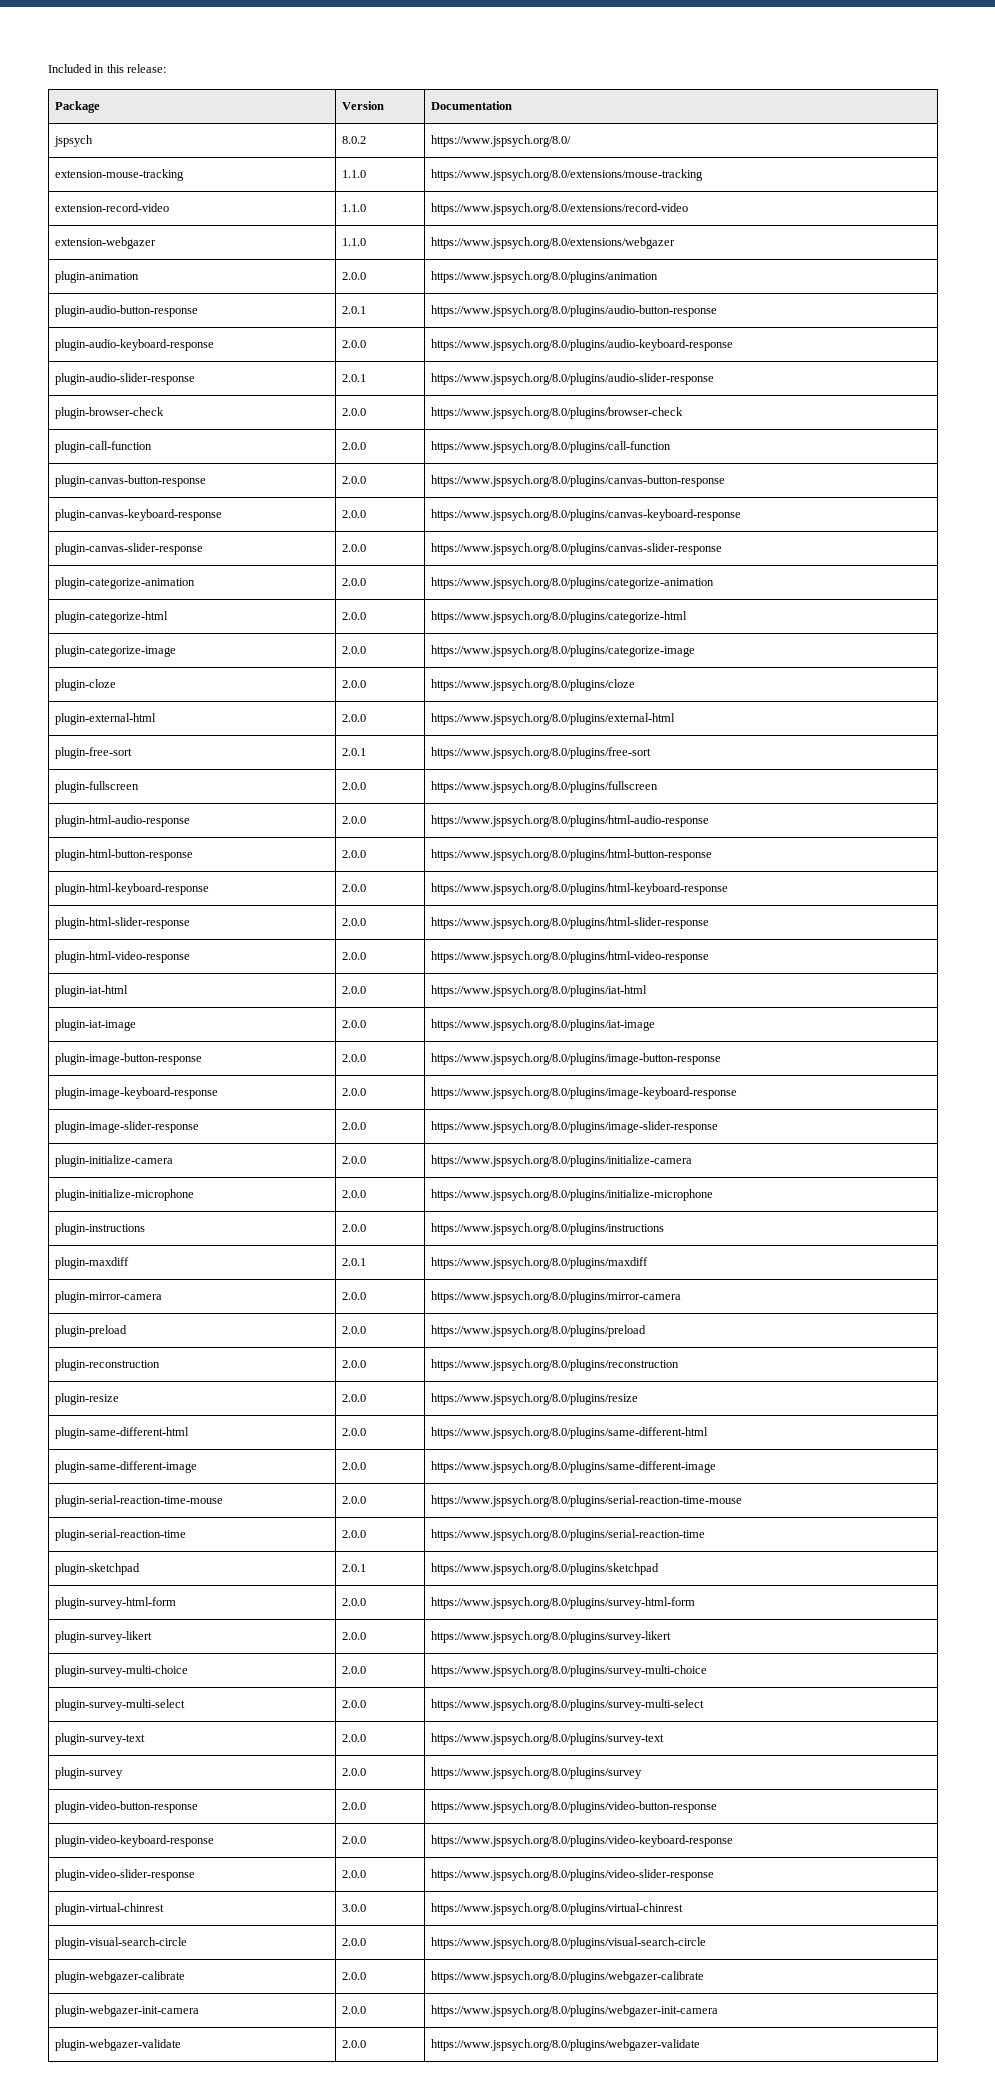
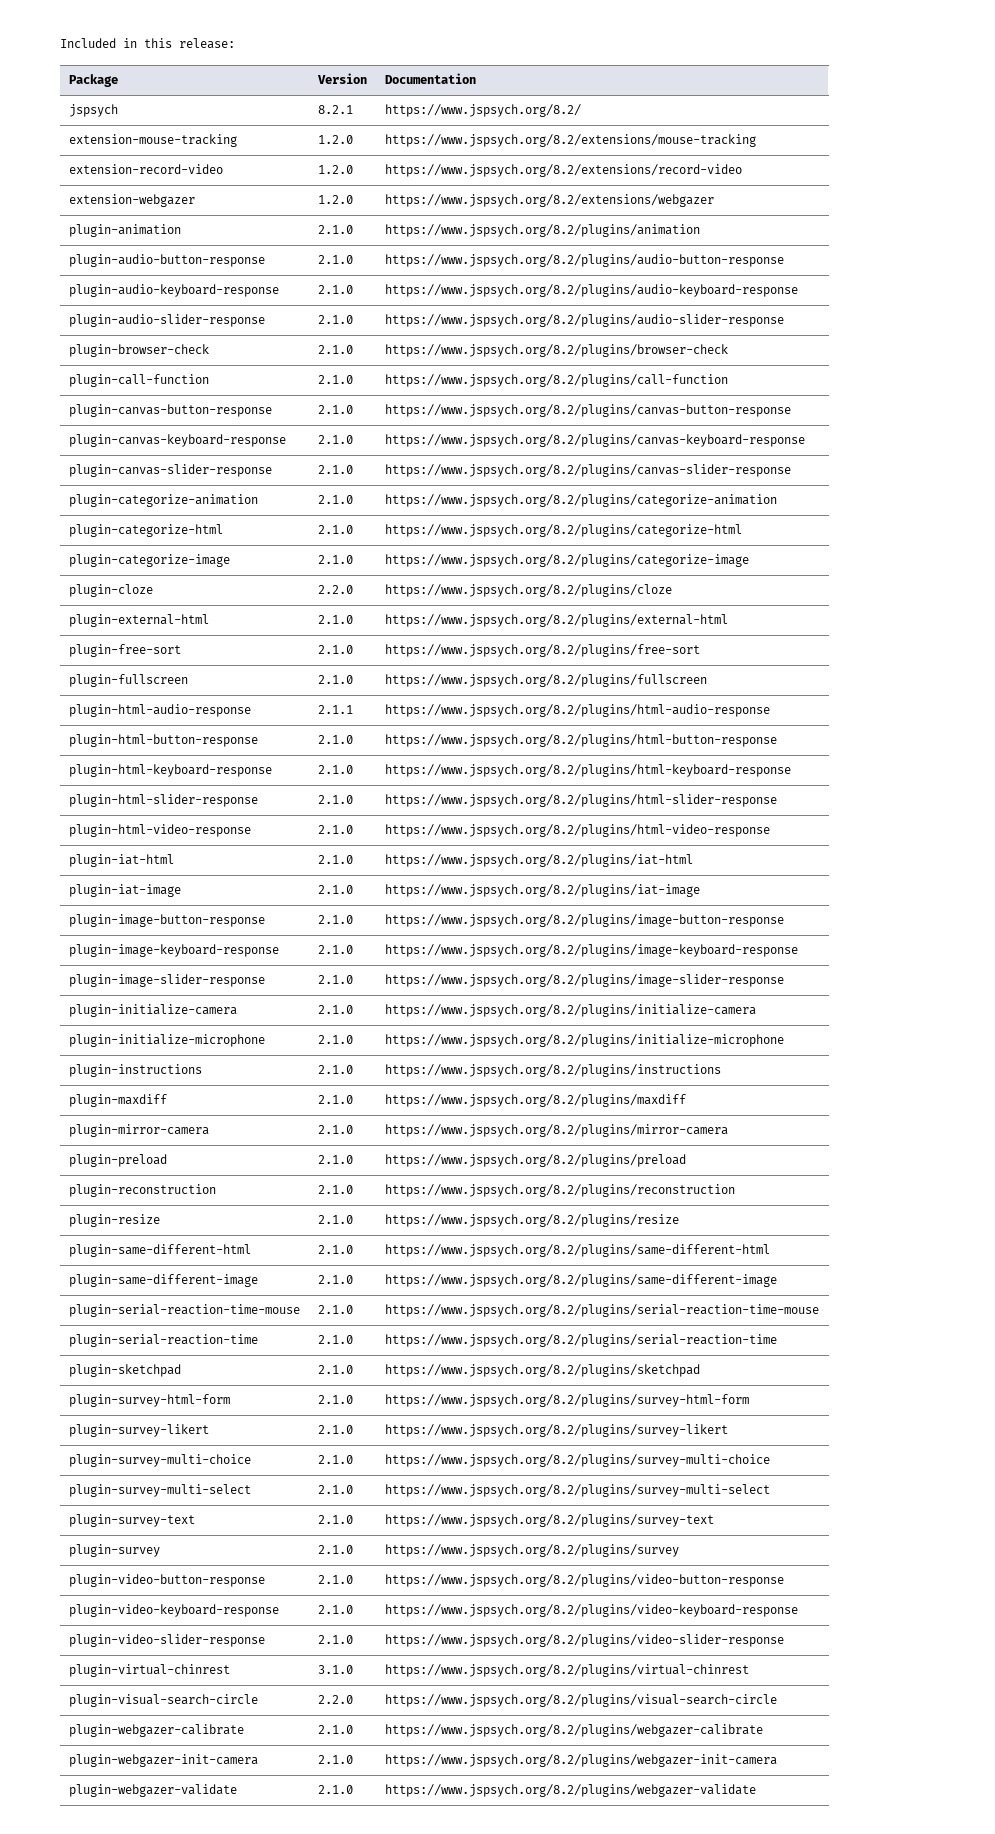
- jspsych | 8.0.2 | https://www.jspsych.org/8.0/
+ jspsych | 8.2.1 | https://www.jspsych.org/8.2/
- extension-mouse-tracking | 1.1.0 | https://www.jspsych.org/8.0/extensions/mouse-tracking
+ extension-mouse-tracking | 1.2.0 | https://www.jspsych.org/8.2/extensions/mouse-tracking
- extension-record-video | 1.1.0 | https://www.jspsych.org/8.0/extensions/record-video
+ extension-record-video | 1.2.0 | https://www.jspsych.org/8.2/extensions/record-video
- extension-webgazer | 1.1.0 | https://www.jspsych.org/8.0/extensions/webgazer
+ extension-webgazer | 1.2.0 | https://www.jspsych.org/8.2/extensions/webgazer
- plugin-animation | 2.0.0 | https://www.jspsych.org/8.0/plugins/animation
+ plugin-animation | 2.1.0 | https://www.jspsych.org/8.2/plugins/animation
- plugin-audio-button-response | 2.0.1 | https://www.jspsych.org/8.0/plugins/audio-button-response
+ plugin-audio-button-response | 2.1.0 | https://www.jspsych.org/8.2/plugins/audio-button-response
- plugin-audio-keyboard-response | 2.0.0 | https://www.jspsych.org/8.0/plugins/audio-keyboard-response
+ plugin-audio-keyboard-response | 2.1.0 | https://www.jspsych.org/8.2/plugins/audio-keyboard-response
- plugin-audio-slider-response | 2.0.1 | https://www.jspsych.org/8.0/plugins/audio-slider-response
+ plugin-audio-slider-response | 2.1.0 | https://www.jspsych.org/8.2/plugins/audio-slider-response
- plugin-browser-check | 2.0.0 | https://www.jspsych.org/8.0/plugins/browser-check
+ plugin-browser-check | 2.1.0 | https://www.jspsych.org/8.2/plugins/browser-check
- plugin-call-function | 2.0.0 | https://www.jspsych.org/8.0/plugins/call-function
+ plugin-call-function | 2.1.0 | https://www.jspsych.org/8.2/plugins/call-function
- plugin-canvas-button-response | 2.0.0 | https://www.jspsych.org/8.0/plugins/canvas-button-response
+ plugin-canvas-button-response | 2.1.0 | https://www.jspsych.org/8.2/plugins/canvas-button-response
- plugin-canvas-keyboard-response | 2.0.0 | https://www.jspsych.org/8.0/plugins/canvas-keyboard-response
+ plugin-canvas-keyboard-response | 2.1.0 | https://www.jspsych.org/8.2/plugins/canvas-keyboard-response
- plugin-canvas-slider-response | 2.0.0 | https://www.jspsych.org/8.0/plugins/canvas-slider-response
+ plugin-canvas-slider-response | 2.1.0 | https://www.jspsych.org/8.2/plugins/canvas-slider-response
- plugin-categorize-animation | 2.0.0 | https://www.jspsych.org/8.0/plugins/categorize-animation
+ plugin-categorize-animation | 2.1.0 | https://www.jspsych.org/8.2/plugins/categorize-animation
- plugin-categorize-html | 2.0.0 | https://www.jspsych.org/8.0/plugins/categorize-html
+ plugin-categorize-html | 2.1.0 | https://www.jspsych.org/8.2/plugins/categorize-html
- plugin-categorize-image | 2.0.0 | https://www.jspsych.org/8.0/plugins/categorize-image
+ plugin-categorize-image | 2.1.0 | https://www.jspsych.org/8.2/plugins/categorize-image
- plugin-cloze | 2.0.0 | https://www.jspsych.org/8.0/plugins/cloze
+ plugin-cloze | 2.2.0 | https://www.jspsych.org/8.2/plugins/cloze
- plugin-external-html | 2.0.0 | https://www.jspsych.org/8.0/plugins/external-html
+ plugin-external-html | 2.1.0 | https://www.jspsych.org/8.2/plugins/external-html
- plugin-free-sort | 2.0.1 | https://www.jspsych.org/8.0/plugins/free-sort
+ plugin-free-sort | 2.1.0 | https://www.jspsych.org/8.2/plugins/free-sort
- plugin-fullscreen | 2.0.0 | https://www.jspsych.org/8.0/plugins/fullscreen
+ plugin-fullscreen | 2.1.0 | https://www.jspsych.org/8.2/plugins/fullscreen
- plugin-html-audio-response | 2.0.0 | https://www.jspsych.org/8.0/plugins/html-audio-response
+ plugin-html-audio-response | 2.1.1 | https://www.jspsych.org/8.2/plugins/html-audio-response
- plugin-html-button-response | 2.0.0 | https://www.jspsych.org/8.0/plugins/html-button-response
+ plugin-html-button-response | 2.1.0 | https://www.jspsych.org/8.2/plugins/html-button-response
- plugin-html-keyboard-response | 2.0.0 | https://www.jspsych.org/8.0/plugins/html-keyboard-response
+ plugin-html-keyboard-response | 2.1.0 | https://www.jspsych.org/8.2/plugins/html-keyboard-response
- plugin-html-slider-response | 2.0.0 | https://www.jspsych.org/8.0/plugins/html-slider-response
+ plugin-html-slider-response | 2.1.0 | https://www.jspsych.org/8.2/plugins/html-slider-response
- plugin-html-video-response | 2.0.0 | https://www.jspsych.org/8.0/plugins/html-video-response
+ plugin-html-video-response | 2.1.0 | https://www.jspsych.org/8.2/plugins/html-video-response
- plugin-iat-html | 2.0.0 | https://www.jspsych.org/8.0/plugins/iat-html
+ plugin-iat-html | 2.1.0 | https://www.jspsych.org/8.2/plugins/iat-html
- plugin-iat-image | 2.0.0 | https://www.jspsych.org/8.0/plugins/iat-image
+ plugin-iat-image | 2.1.0 | https://www.jspsych.org/8.2/plugins/iat-image
- plugin-image-button-response | 2.0.0 | https://www.jspsych.org/8.0/plugins/image-button-response
+ plugin-image-button-response | 2.1.0 | https://www.jspsych.org/8.2/plugins/image-button-response
- plugin-image-keyboard-response | 2.0.0 | https://www.jspsych.org/8.0/plugins/image-keyboard-response
+ plugin-image-keyboard-response | 2.1.0 | https://www.jspsych.org/8.2/plugins/image-keyboard-response
- plugin-image-slider-response | 2.0.0 | https://www.jspsych.org/8.0/plugins/image-slider-response
+ plugin-image-slider-response | 2.1.0 | https://www.jspsych.org/8.2/plugins/image-slider-response
- plugin-initialize-camera | 2.0.0 | https://www.jspsych.org/8.0/plugins/initialize-camera
+ plugin-initialize-camera | 2.1.0 | https://www.jspsych.org/8.2/plugins/initialize-camera
- plugin-initialize-microphone | 2.0.0 | https://www.jspsych.org/8.0/plugins/initialize-microphone
+ plugin-initialize-microphone | 2.1.0 | https://www.jspsych.org/8.2/plugins/initialize-microphone
- plugin-instructions | 2.0.0 | https://www.jspsych.org/8.0/plugins/instructions
+ plugin-instructions | 2.1.0 | https://www.jspsych.org/8.2/plugins/instructions
- plugin-maxdiff | 2.0.1 | https://www.jspsych.org/8.0/plugins/maxdiff
+ plugin-maxdiff | 2.1.0 | https://www.jspsych.org/8.2/plugins/maxdiff
- plugin-mirror-camera | 2.0.0 | https://www.jspsych.org/8.0/plugins/mirror-camera
+ plugin-mirror-camera | 2.1.0 | https://www.jspsych.org/8.2/plugins/mirror-camera
- plugin-preload | 2.0.0 | https://www.jspsych.org/8.0/plugins/preload
+ plugin-preload | 2.1.0 | https://www.jspsych.org/8.2/plugins/preload
- plugin-reconstruction | 2.0.0 | https://www.jspsych.org/8.0/plugins/reconstruction
+ plugin-reconstruction | 2.1.0 | https://www.jspsych.org/8.2/plugins/reconstruction
- plugin-resize | 2.0.0 | https://www.jspsych.org/8.0/plugins/resize
+ plugin-resize | 2.1.0 | https://www.jspsych.org/8.2/plugins/resize
- plugin-same-different-html | 2.0.0 | https://www.jspsych.org/8.0/plugins/same-different-html
+ plugin-same-different-html | 2.1.0 | https://www.jspsych.org/8.2/plugins/same-different-html
- plugin-same-different-image | 2.0.0 | https://www.jspsych.org/8.0/plugins/same-different-image
+ plugin-same-different-image | 2.1.0 | https://www.jspsych.org/8.2/plugins/same-different-image
- plugin-serial-reaction-time-mouse | 2.0.0 | https://www.jspsych.org/8.0/plugins/serial-reaction-time-mouse
+ plugin-serial-reaction-time-mouse | 2.1.0 | https://www.jspsych.org/8.2/plugins/serial-reaction-time-mouse
- plugin-serial-reaction-time | 2.0.0 | https://www.jspsych.org/8.0/plugins/serial-reaction-time
+ plugin-serial-reaction-time | 2.1.0 | https://www.jspsych.org/8.2/plugins/serial-reaction-time
- plugin-sketchpad | 2.0.1 | https://www.jspsych.org/8.0/plugins/sketchpad
+ plugin-sketchpad | 2.1.0 | https://www.jspsych.org/8.2/plugins/sketchpad
- plugin-survey-html-form | 2.0.0 | https://www.jspsych.org/8.0/plugins/survey-html-form
+ plugin-survey-html-form | 2.1.0 | https://www.jspsych.org/8.2/plugins/survey-html-form
- plugin-survey-likert | 2.0.0 | https://www.jspsych.org/8.0/plugins/survey-likert
+ plugin-survey-likert | 2.1.0 | https://www.jspsych.org/8.2/plugins/survey-likert
- plugin-survey-multi-choice | 2.0.0 | https://www.jspsych.org/8.0/plugins/survey-multi-choice
+ plugin-survey-multi-choice | 2.1.0 | https://www.jspsych.org/8.2/plugins/survey-multi-choice
- plugin-survey-multi-select | 2.0.0 | https://www.jspsych.org/8.0/plugins/survey-multi-select
+ plugin-survey-multi-select | 2.1.0 | https://www.jspsych.org/8.2/plugins/survey-multi-select
- plugin-survey-text | 2.0.0 | https://www.jspsych.org/8.0/plugins/survey-text
+ plugin-survey-text | 2.1.0 | https://www.jspsych.org/8.2/plugins/survey-text
- plugin-survey | 2.0.0 | https://www.jspsych.org/8.0/plugins/survey
+ plugin-survey | 2.1.0 | https://www.jspsych.org/8.2/plugins/survey
- plugin-video-button-response | 2.0.0 | https://www.jspsych.org/8.0/plugins/video-button-response
+ plugin-video-button-response | 2.1.0 | https://www.jspsych.org/8.2/plugins/video-button-response
- plugin-video-keyboard-response | 2.0.0 | https://www.jspsych.org/8.0/plugins/video-keyboard-response
+ plugin-video-keyboard-response | 2.1.0 | https://www.jspsych.org/8.2/plugins/video-keyboard-response
- plugin-video-slider-response | 2.0.0 | https://www.jspsych.org/8.0/plugins/video-slider-response
+ plugin-video-slider-response | 2.1.0 | https://www.jspsych.org/8.2/plugins/video-slider-response
- plugin-virtual-chinrest | 3.0.0 | https://www.jspsych.org/8.0/plugins/virtual-chinrest
+ plugin-virtual-chinrest | 3.1.0 | https://www.jspsych.org/8.2/plugins/virtual-chinrest
- plugin-visual-search-circle | 2.0.0 | https://www.jspsych.org/8.0/plugins/visual-search-circle
+ plugin-visual-search-circle | 2.2.0 | https://www.jspsych.org/8.2/plugins/visual-search-circle
- plugin-webgazer-calibrate | 2.0.0 | https://www.jspsych.org/8.0/plugins/webgazer-calibrate
+ plugin-webgazer-calibrate | 2.1.0 | https://www.jspsych.org/8.2/plugins/webgazer-calibrate
- plugin-webgazer-init-camera | 2.0.0 | https://www.jspsych.org/8.0/plugins/webgazer-init-camera
+ plugin-webgazer-init-camera | 2.1.0 | https://www.jspsych.org/8.2/plugins/webgazer-init-camera
- plugin-webgazer-validate | 2.0.0 | https://www.jspsych.org/8.0/plugins/webgazer-validate
+ plugin-webgazer-validate | 2.1.0 | https://www.jspsych.org/8.2/plugins/webgazer-validate

